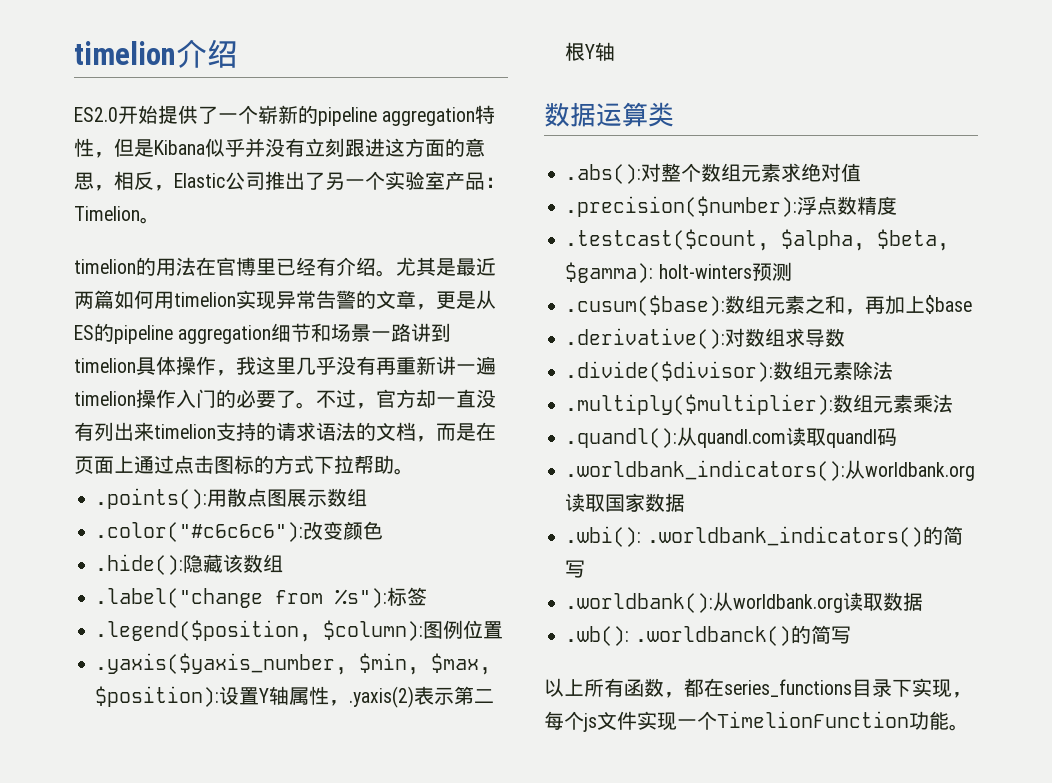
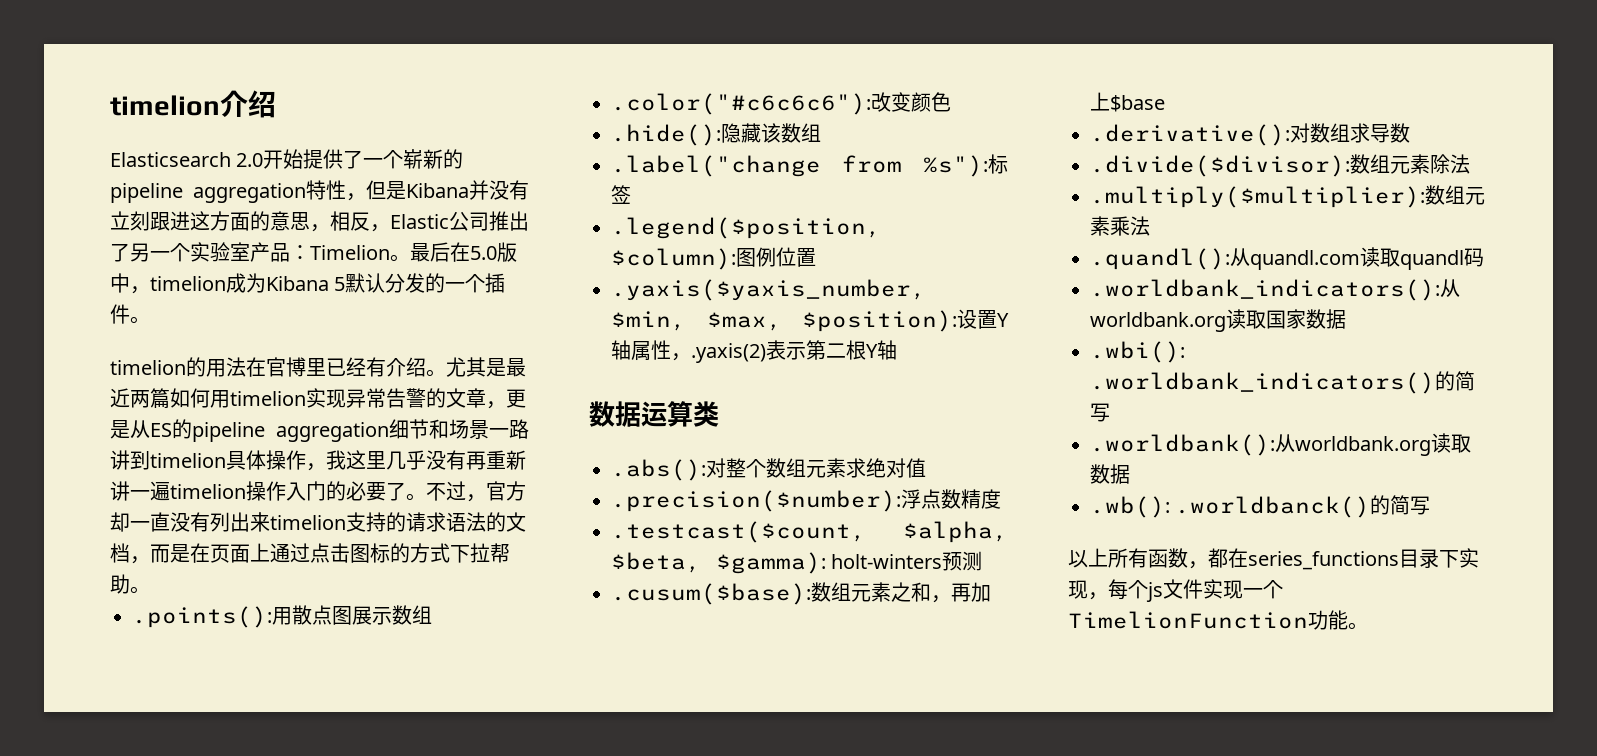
- ES2.0开始提供了一个崭新的pipeline aggregation特性，但是Kibana似乎并没有立刻跟进这方面的意思，相反，Elastic公司推出了另一个实验室产品：Timelion。
+ Elasticsearch 2.0开始提供了一个崭新的pipeline aggregation特性，但是Kibana并没有立刻跟进这方面的意思，相反，Elastic公司推出了另一个实验室产品：Timelion。最后在5.0版中，timelion成为Kibana 5默认分发的一个插件。

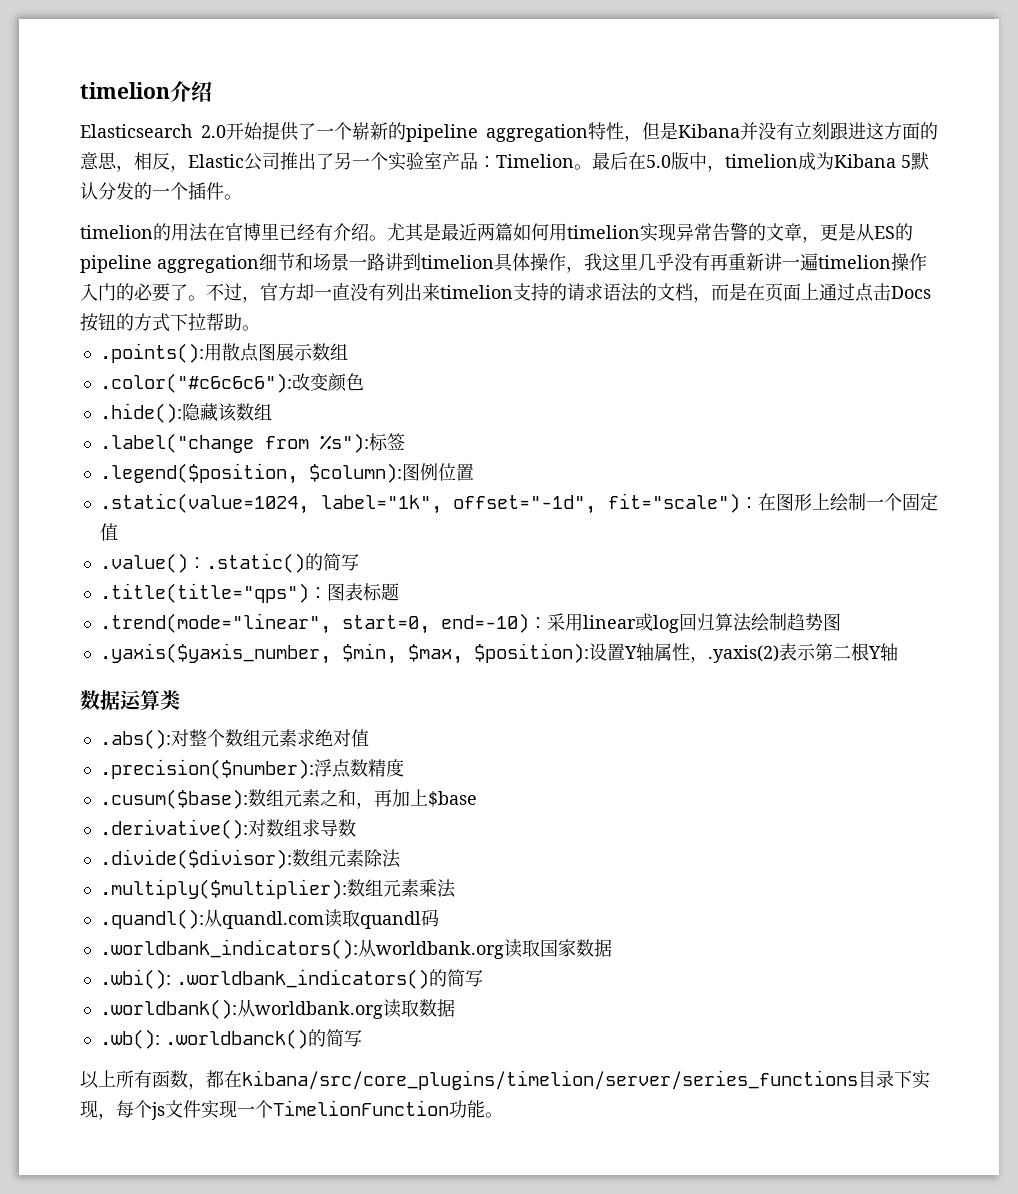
- 不过，官方却一直没有列出来timelion支持的请求语法的文档，而是在页面上通过点击图标的方式下拉帮助。
+ 不过，官方却一直没有列出来timelion支持的请求语法的文档，而是在页面上通过点击Docs按钮的方式下拉帮助。
+ .static(value=1024, label="1k", offset="-1d", fit="scale")：在图形上绘制一个固定值
+ .value()：.static()的简写
+ .title(title="qps")：图表标题
+ .trend(mode="linear", start=0, end=-10)：采用linear或log回归算法绘制趋势图
- .testcast($count, $alpha, $beta, $gamma): holt-winters预测
- 以上所有函数，都在series_functions目录下实现，每个js文件实现一个TimelionFunction功能。
+ 以上所有函数，都在kibana/src/core_plugins/timelion/server/series_functions目录下实现，每个js文件实现一个TimelionFunction功能。

